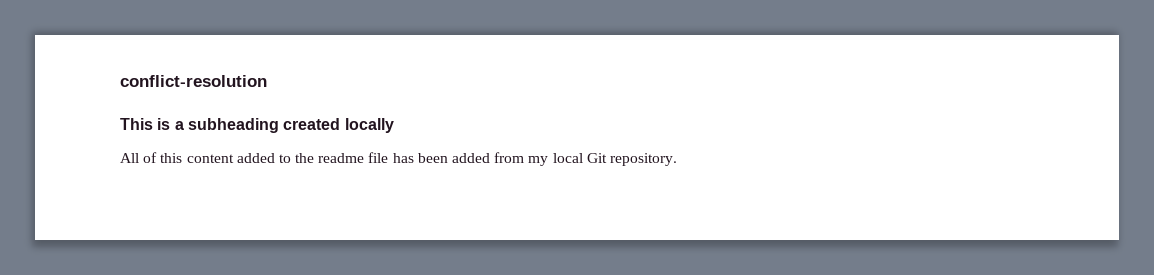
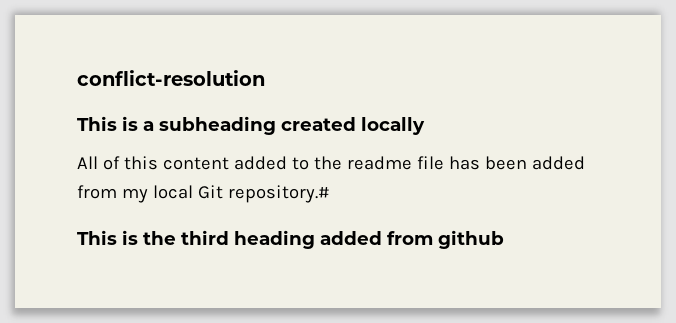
- All of this content added to the readme file has been added from my local Git repository.
+ All of this content added to the readme file has been added from my local Git repository.#
+ This is the third heading added from github

